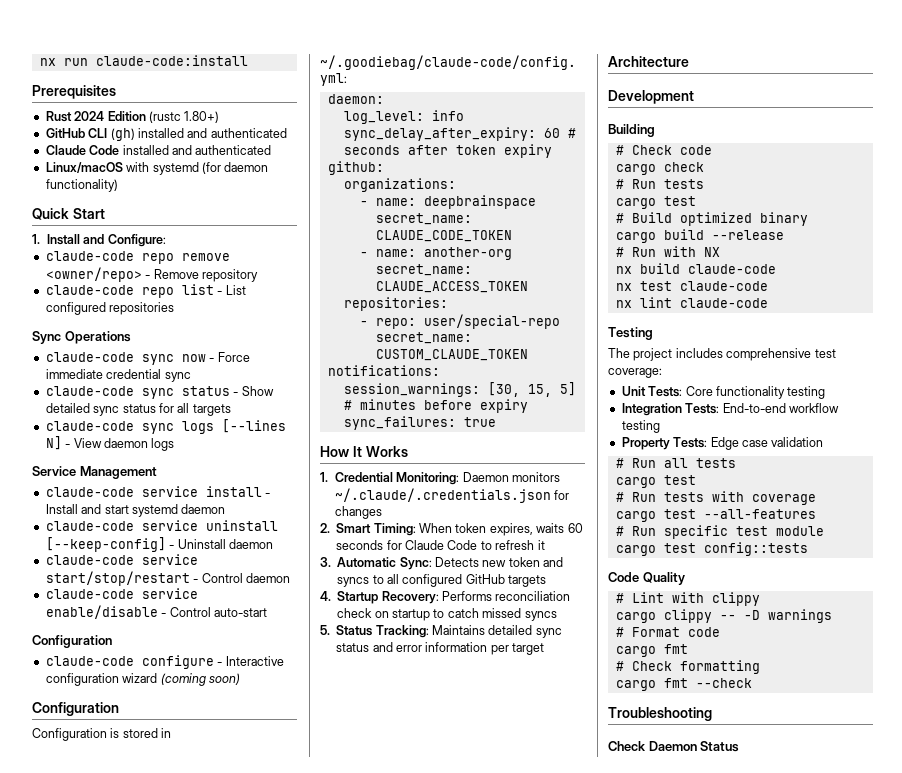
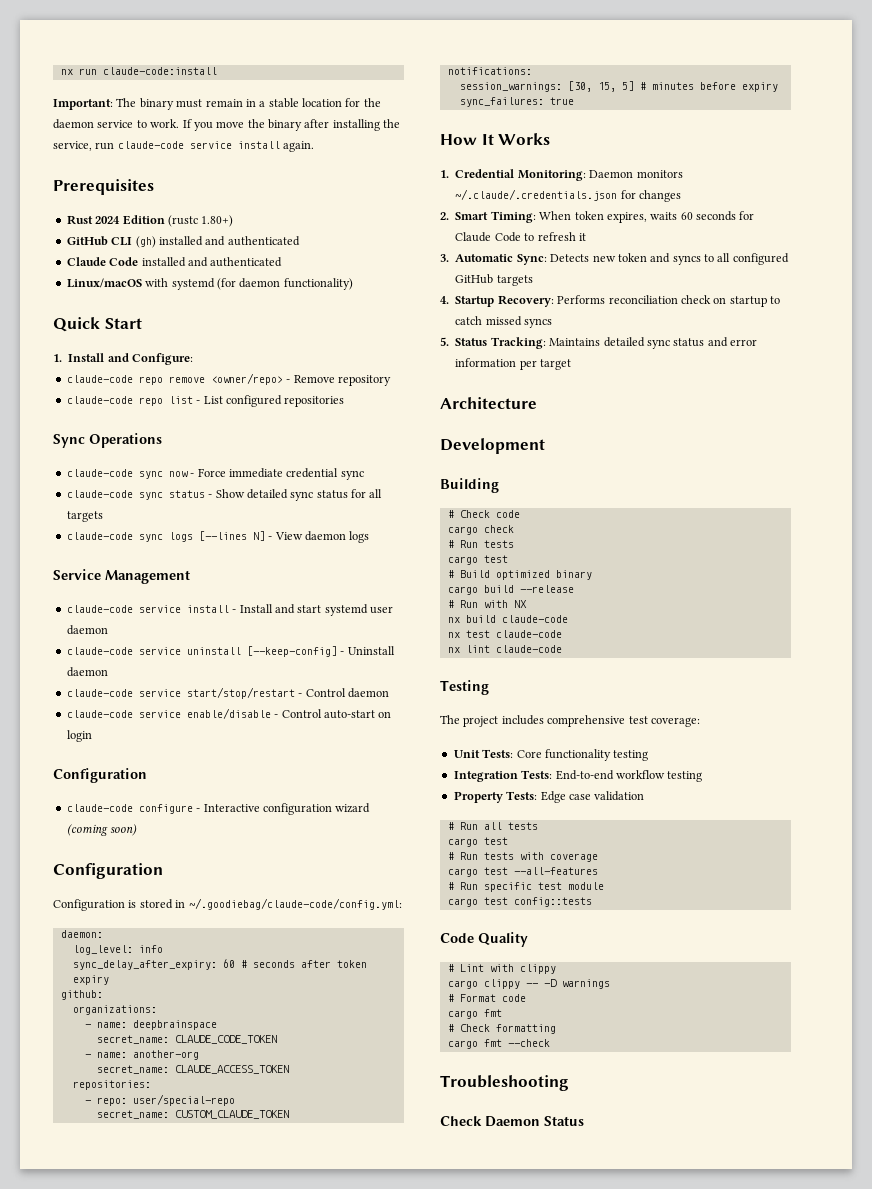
+ Important: The binary must remain in a stable location for the daemon service to work. If you move the binary after installing the service, run claude-code service install again.
- claude-code service install - Install and start systemd daemon
+ claude-code service install - Install and start systemd user daemon
- claude-code service enable/disable - Control auto-start
+ claude-code service enable/disable - Control auto-start on login

